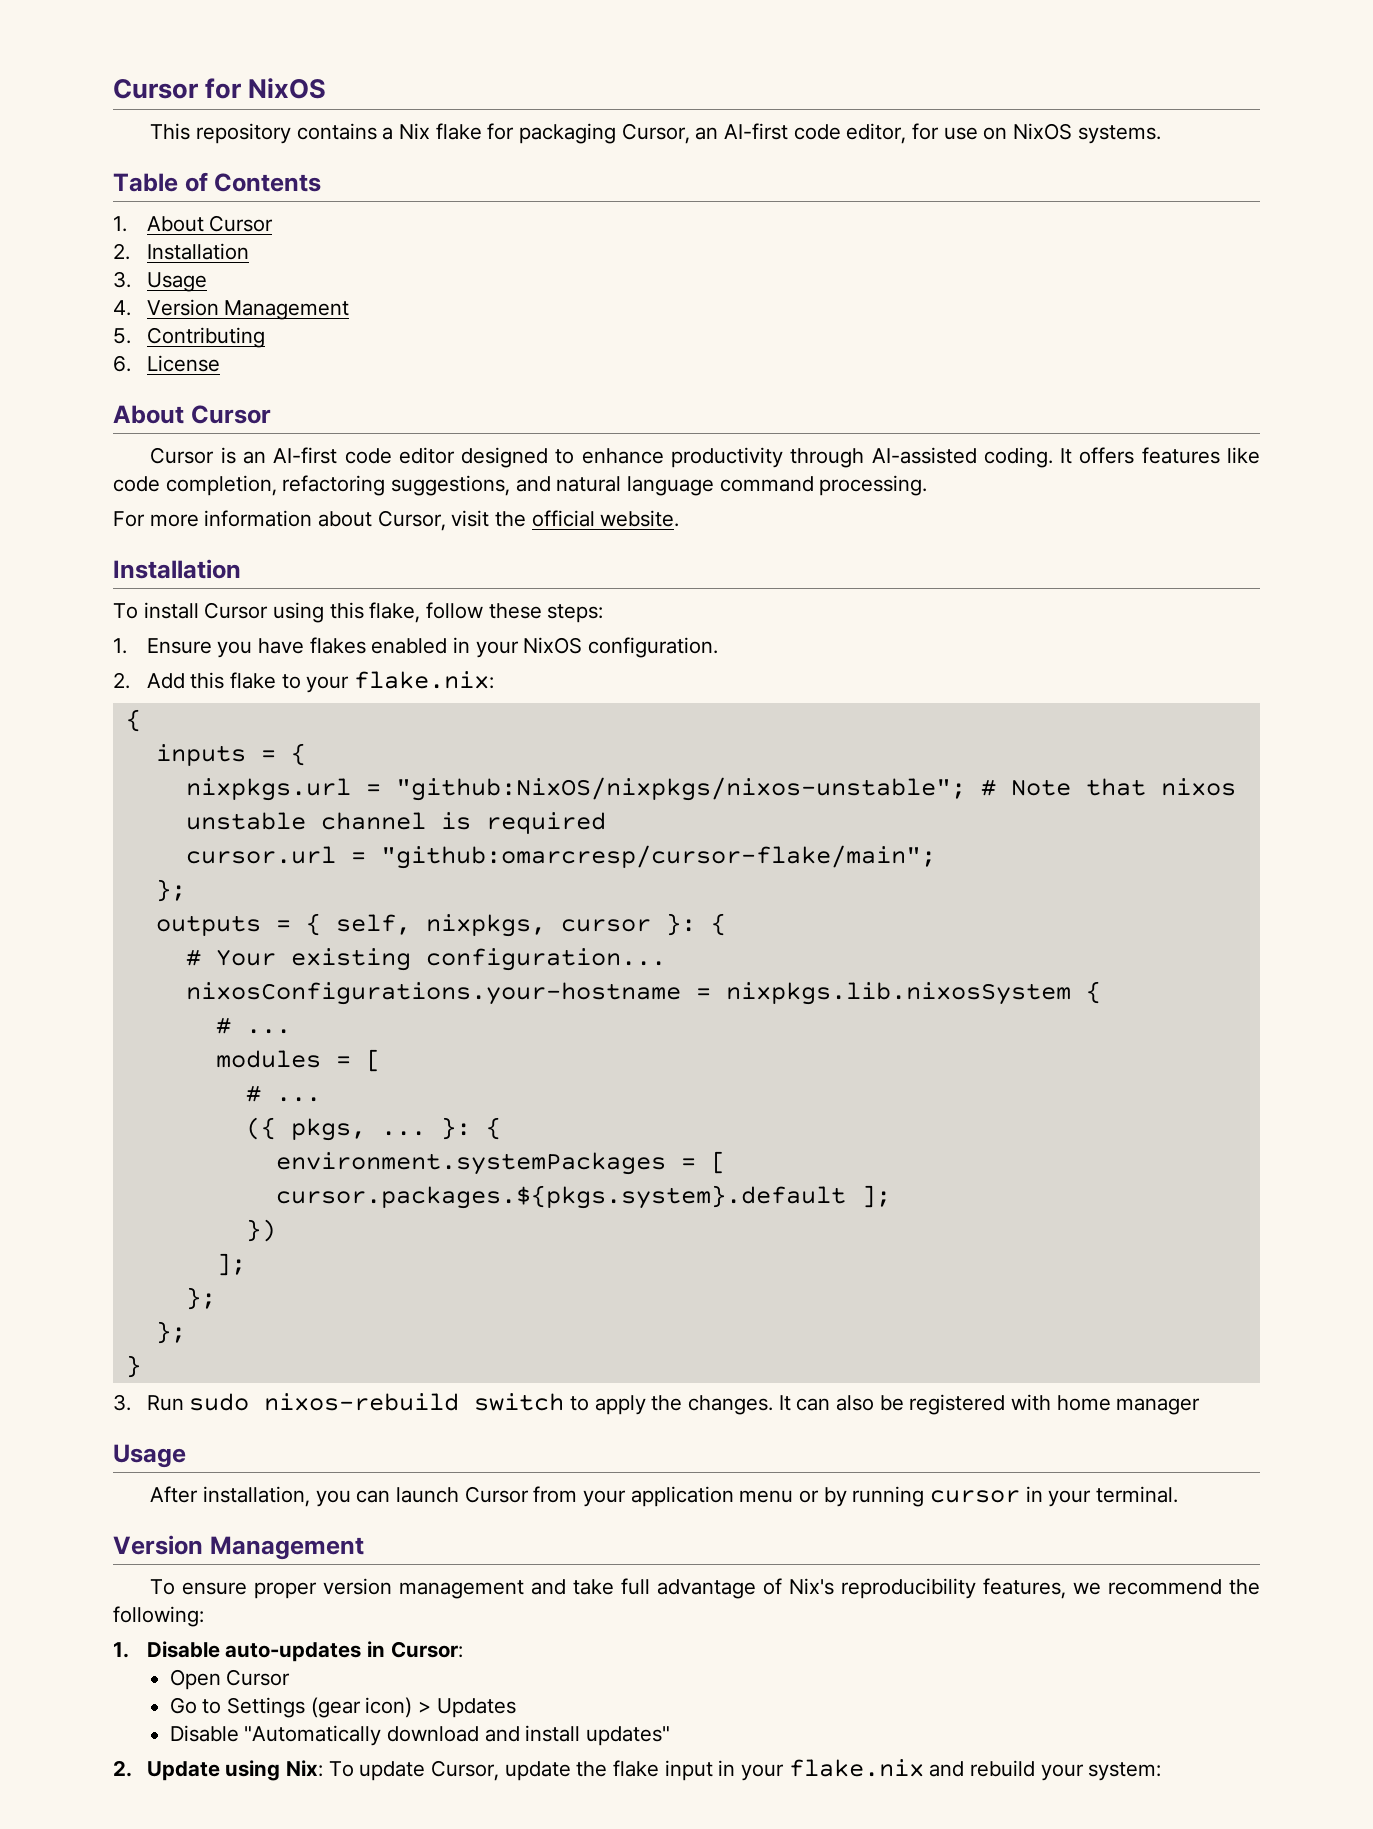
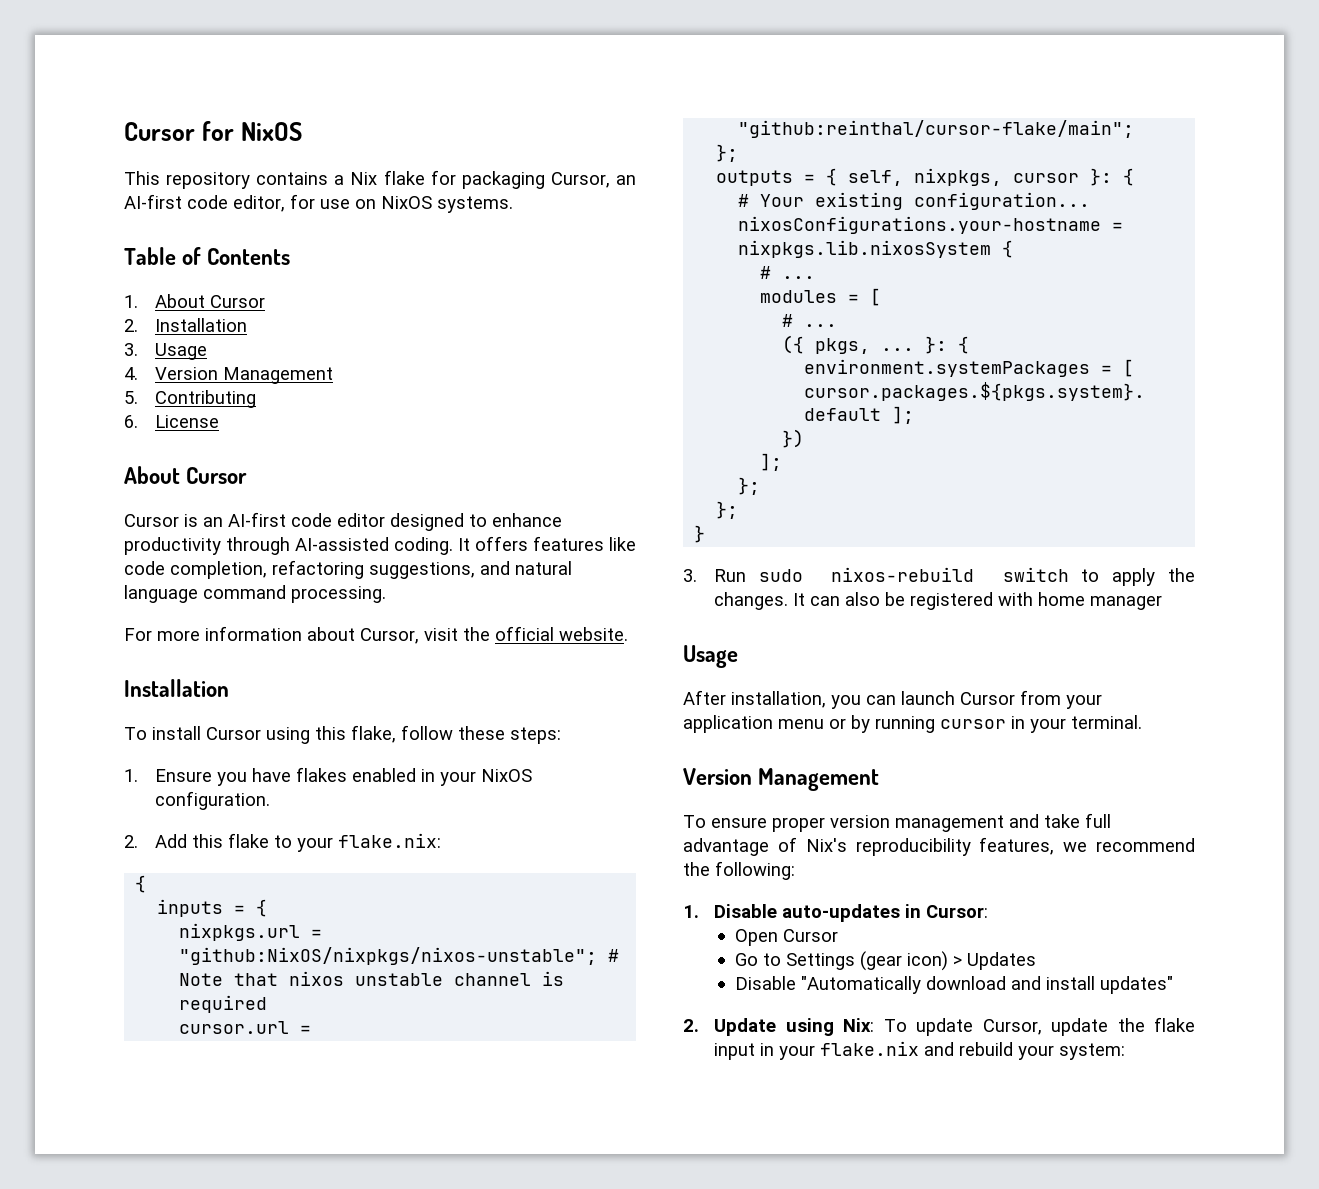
- cursor.url = "github:omarcresp/cursor-flake/main";
+ cursor.url = "github:reinthal/cursor-flake/main";

